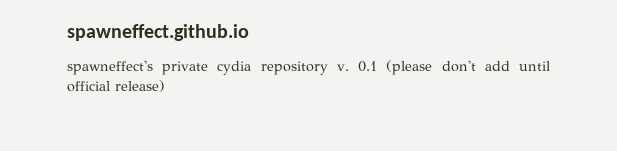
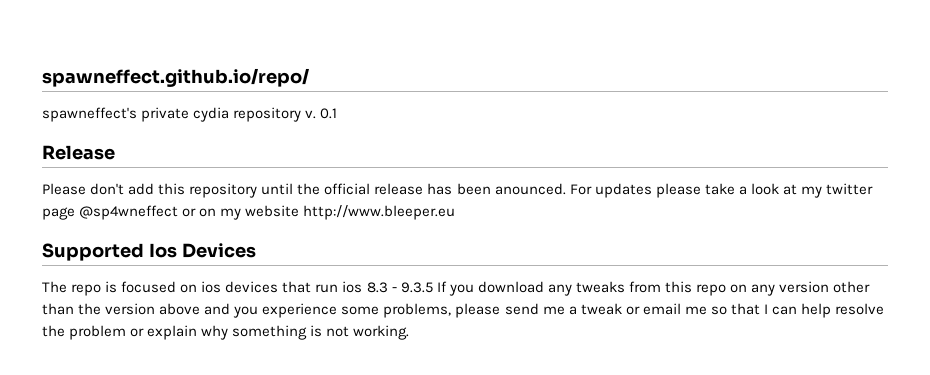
- spawneffect.github.io
+ spawneffect.github.io/repo/
- 0.1 (please don't add until official release)
+ 0.1
+ Release
+ Please don't add this repository until the official release has been anounced. For updates please take a look at my twitter page @sp4wneffect or on my website http://www.bleeper.eu
+ Supported Ios Devices
+ The repo is focused on ios devices that run ios 8.3 - 9.3.5 If you download any tweaks from this repo on any version other than the version above and you experience some problems, please send me a tweak or email me so that I can help resolve the problem or explain why something is not working.

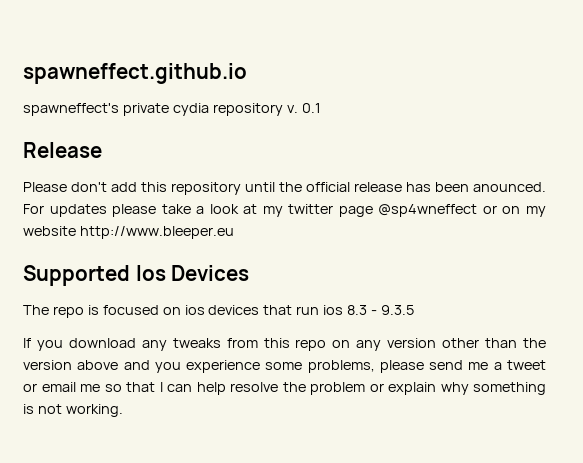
- spawneffect.github.io/repo/
+ spawneffect.github.io
- The repo is focused on ios devices that run ios 8.3 - 9.3.5 If you download any tweaks from this repo on any version other than the version above and you experience some problems, please send me a tweak or email me so that I can help resolve the problem or explain why something is not working.
+ The repo is focused on ios devices that run ios 8.3 - 9.3.5
+ If you download any tweaks from this repo on any version other than the version above and you experience some problems, please send me a tweet or email me so that I can help resolve the problem or explain why something is not working.

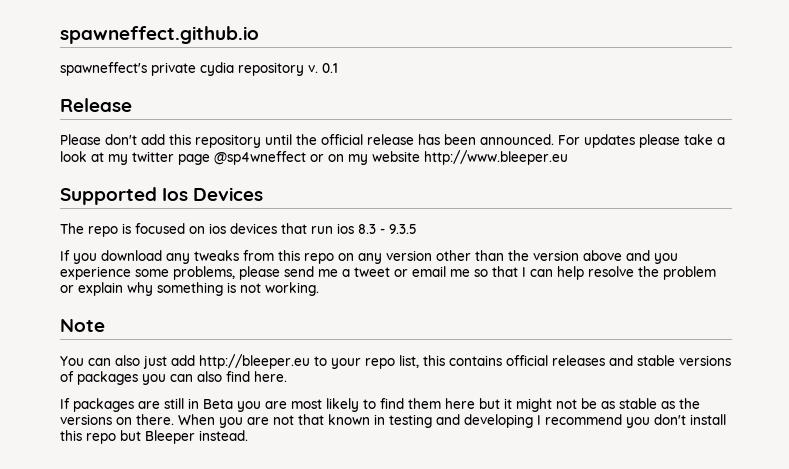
- Please don't add this repository until the official release has been anounced.
+ Please don't add this repository until the official release has been announced.
+ Note
+ You can also just add http://bleeper.eu to your repo list, this contains official releases and stable versions of packages you can also find here.
+ If packages are still in Beta you are most likely to find them here but it might not be as stable as the versions on there. When you are not that known in testing and developing I recommend you don't install this repo but Bleeper instead.

